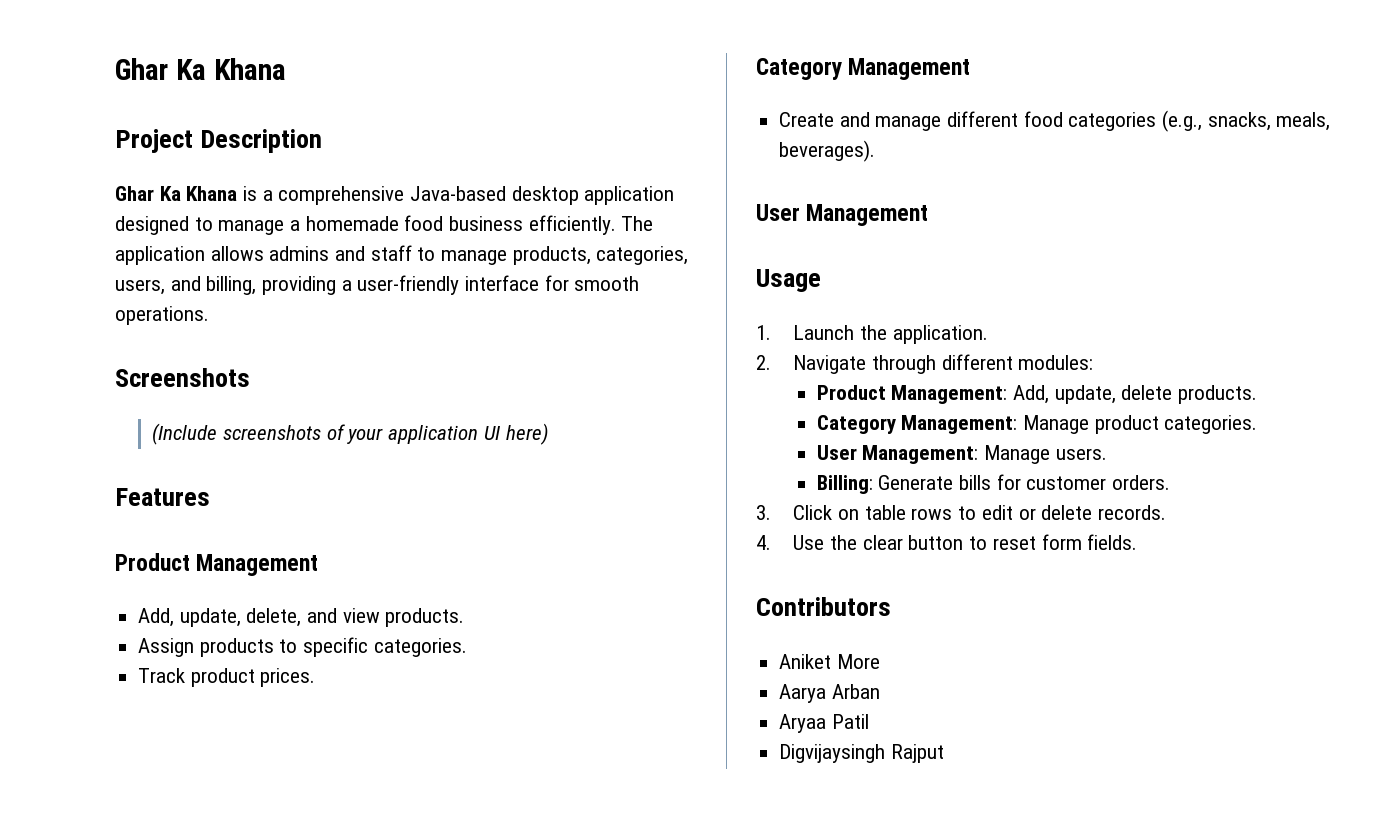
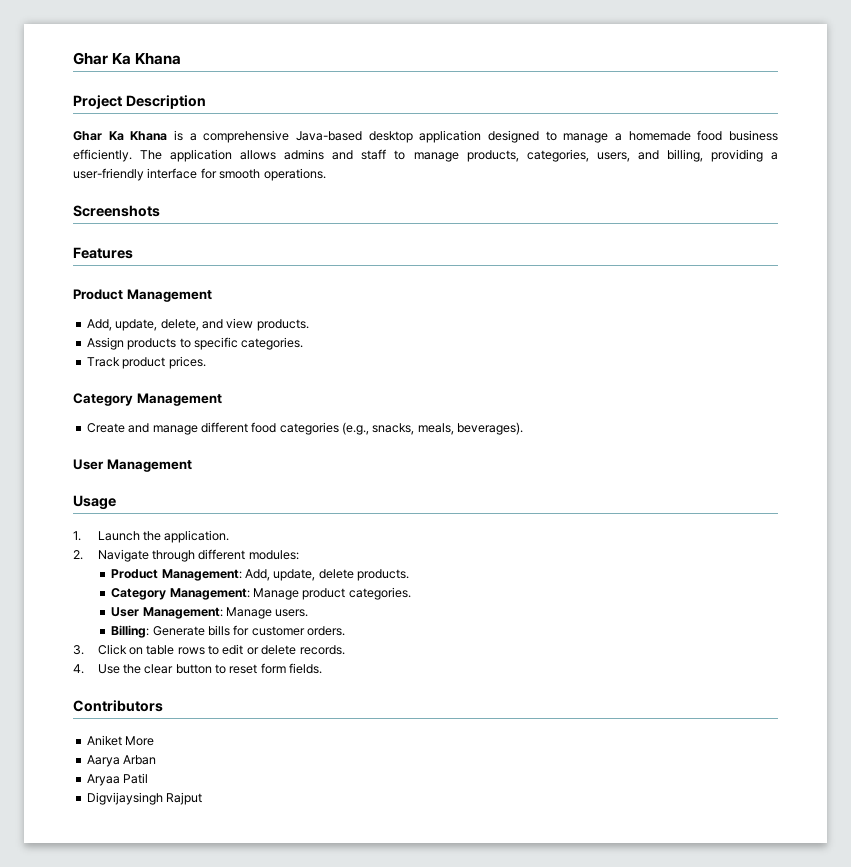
- (Include screenshots of your application UI here)

